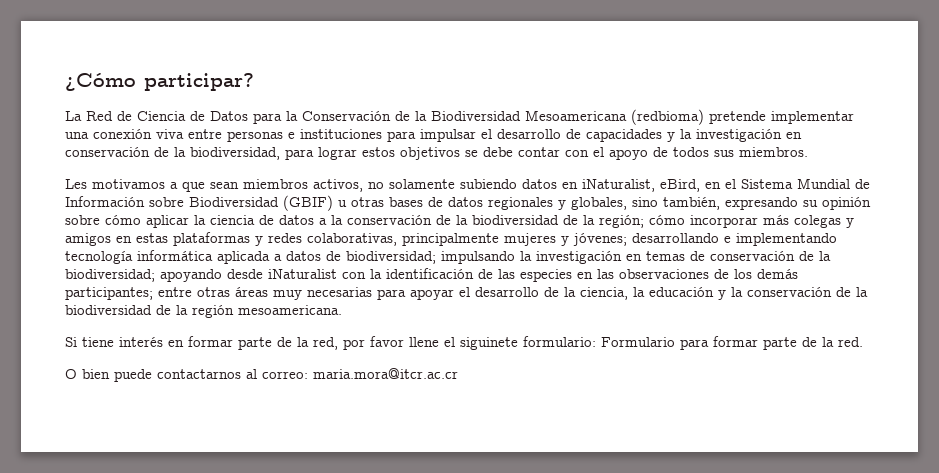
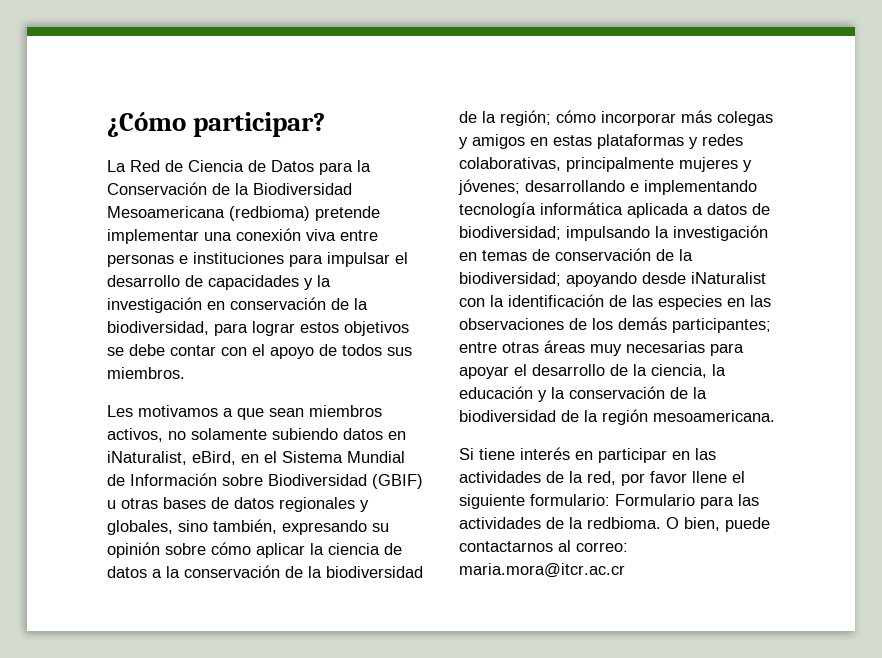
- Si tiene interés en formar parte de la red, por favor llene el siguinete formulario: Formulario para formar parte de la red.
- O bien puede contactarnos al correo: maria.mora@itcr.ac.cr
+ Si tiene interés en participar en las actividades de la red, por favor llene el siguiente formulario: Formulario para las actividades de la redbioma. O bien, puede contactarnos al correo: maria.mora@itcr.ac.cr

